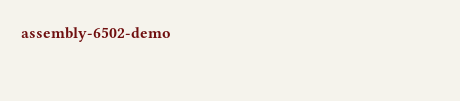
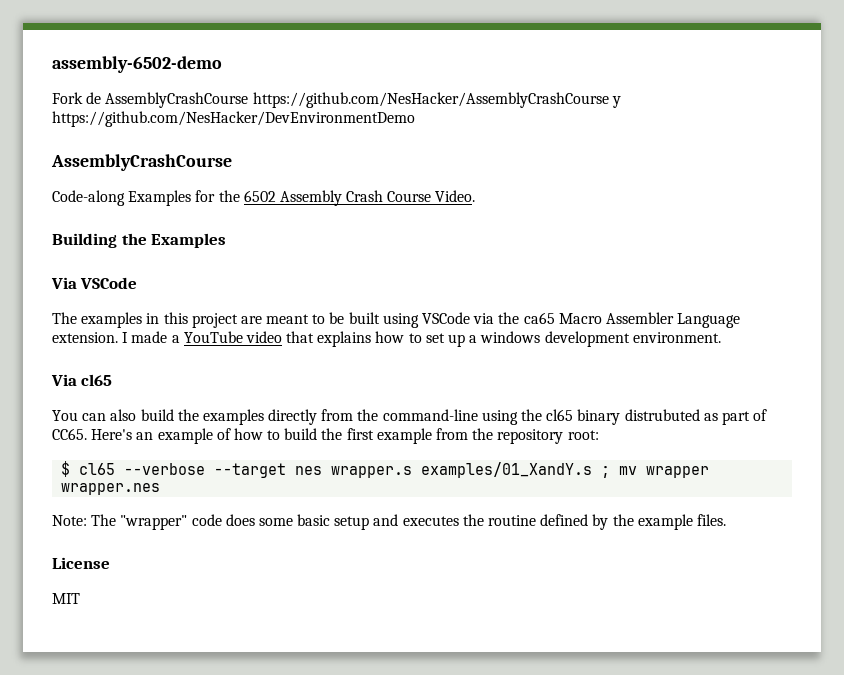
+ Fork de AssemblyCrashCourse https://github.com/NesHacker/AssemblyCrashCourse y https://github.com/NesHacker/DevEnvironmentDemo
+ AssemblyCrashCourse
+ Code-along Examples for the 6502 Assembly Crash Course Video.
+ Building the Examples
+ Via VSCode
+ The examples in this project are meant to be built using VSCode via the ca65 Macro Assembler Language extension. I made a YouTube video that explains how to set up a windows development environment.
+ Via cl65
+ You can also build the examples directly from the command-line using the cl65 binary distrubuted as part of CC65. Here's an example of how to build the first example from the repository root:
+ $ cl65 --verbose --target nes wrapper.s examples/01_XandY.s ; mv wrapper wrapper.nes
+ Note: The "wrapper" code does some basic setup and executes the routine defined by the example files.
+ License
+ MIT

